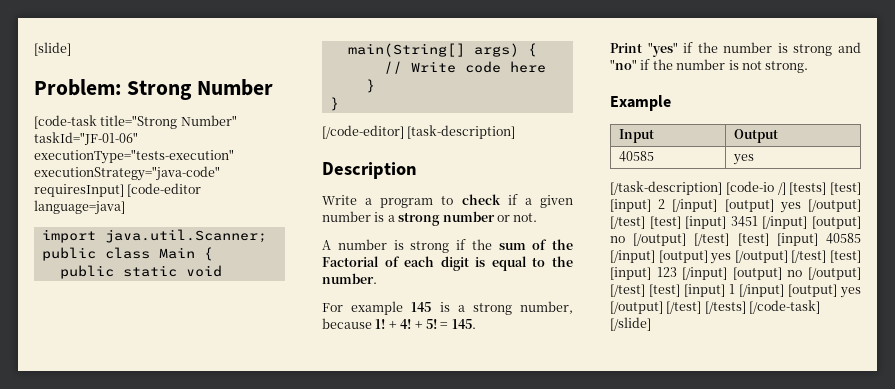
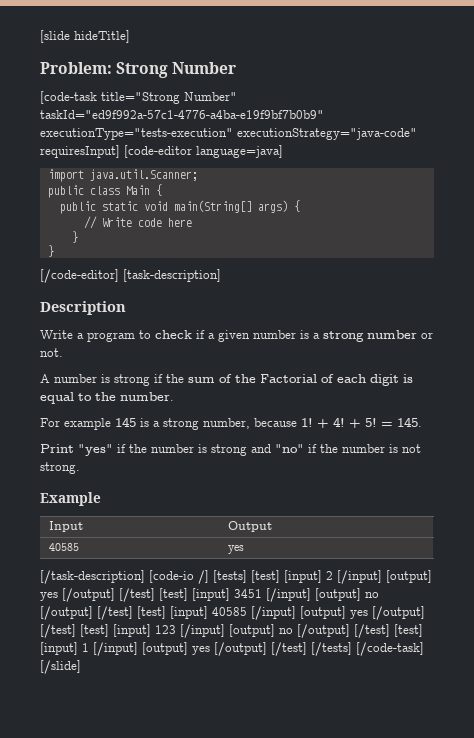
- [slide]
+ [slide hideTitle]
- [code-task title="Strong Number" taskId="JF-01-06" executionType="tests-execution" executionStrategy="java-code" requiresInput] [code-editor language=java]
+ [code-task title="Strong Number" taskId="ed9f992a-57c1-4776-a4ba-e19f9bf7b0b9" executionType="tests-execution" executionStrategy="java-code" requiresInput] [code-editor language=java]

